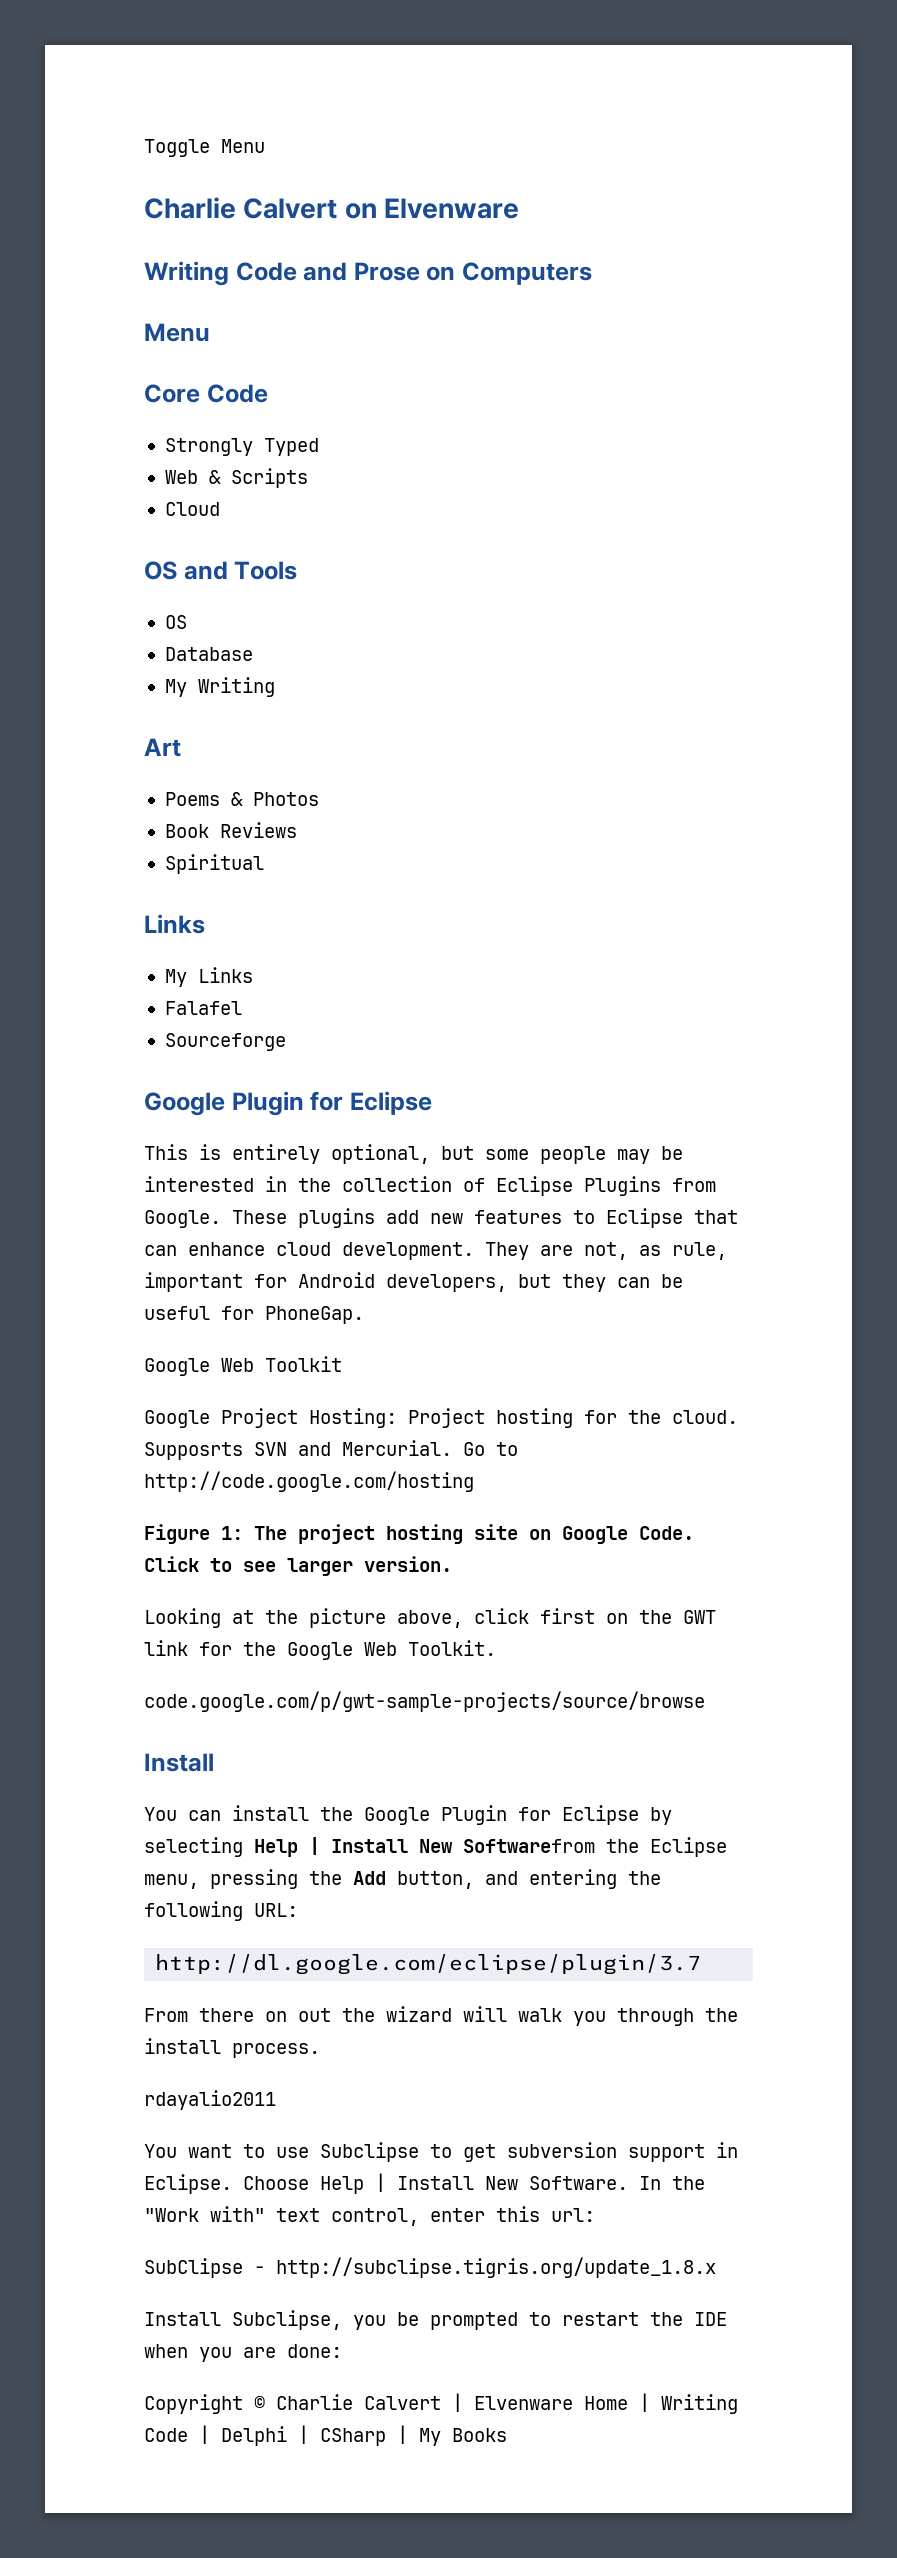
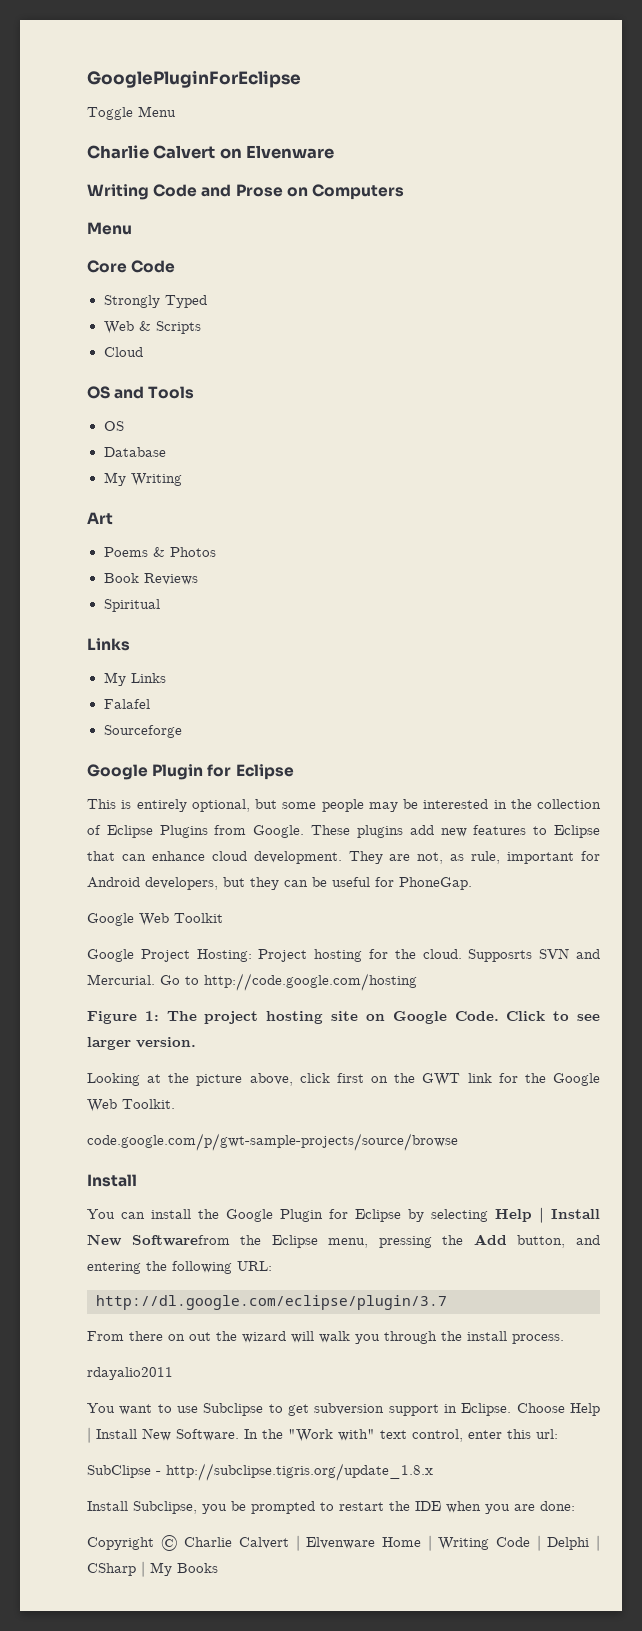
+ GooglePluginForEclipse

